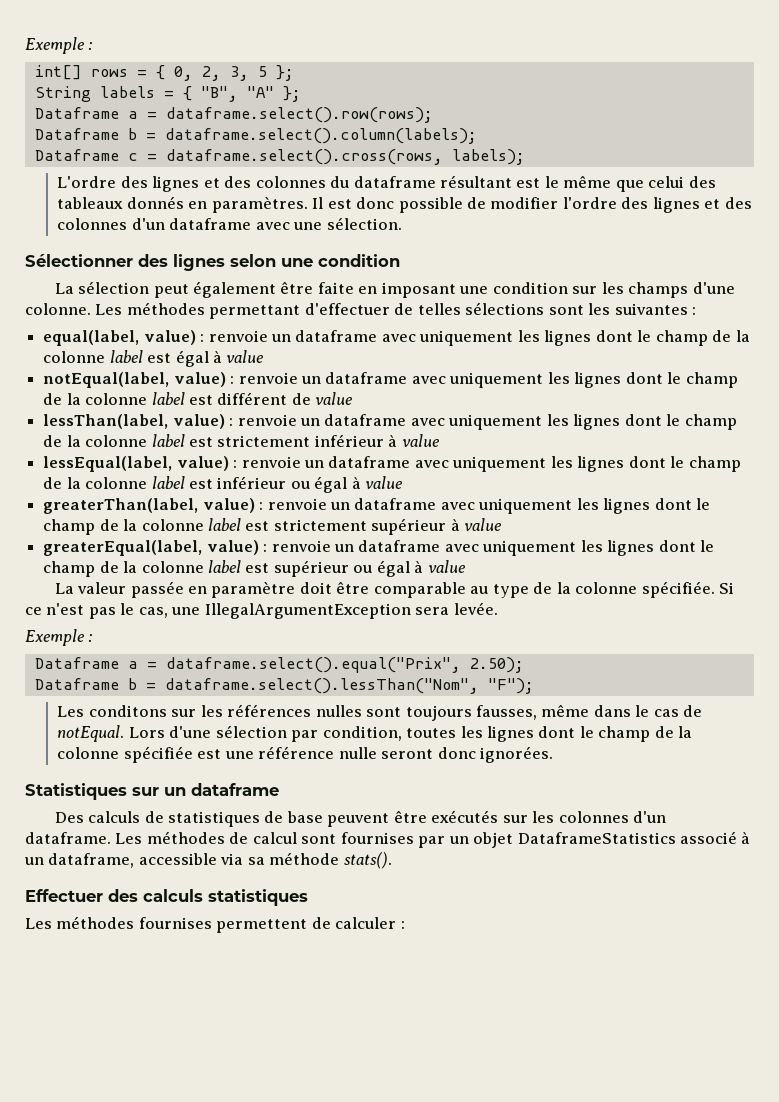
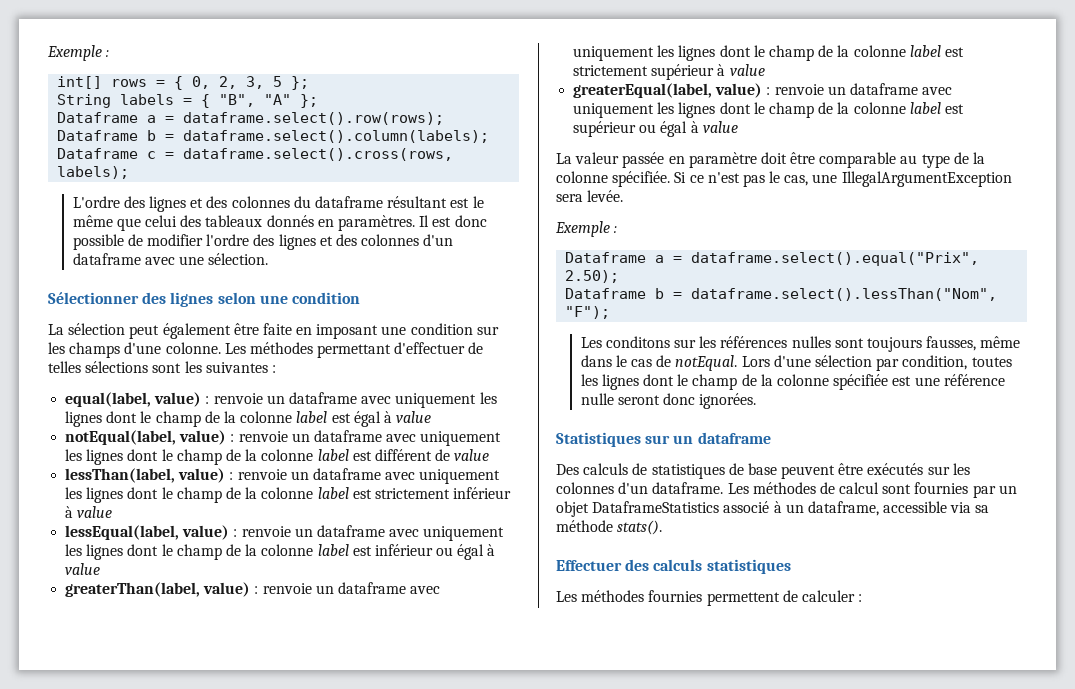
- Les méthodes de calcul sont fournises par un objet DataframeStatistics associé à un dataframe, accessible via sa méthode stats().
+ Les méthodes de calcul sont fournies par un objet DataframeStatistics associé à un dataframe, accessible via sa méthode stats().
- Les méthodes fournises permettent de calculer :
+ Les méthodes fournies permettent de calculer :

